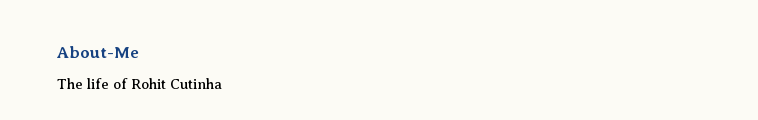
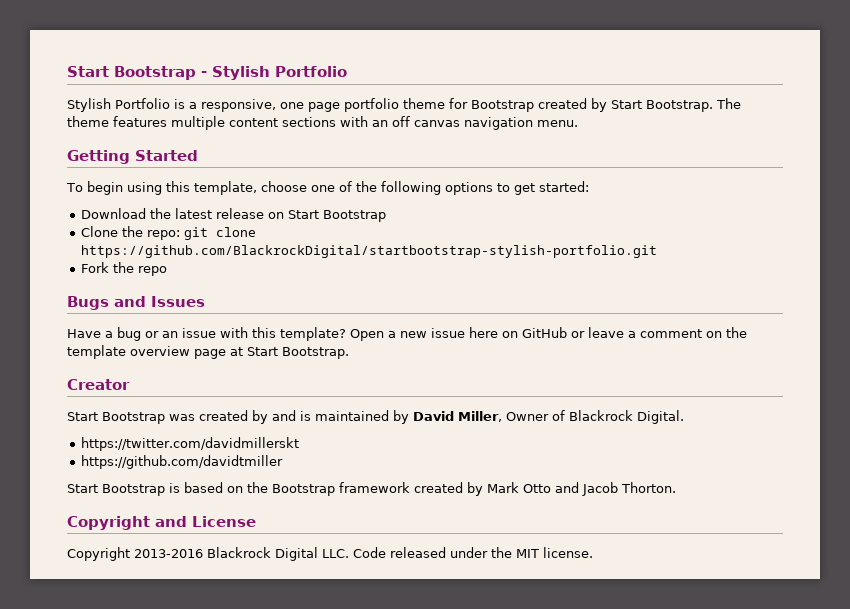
- About-Me
- The life of Rohit Cutinha
+ Start Bootstrap - Stylish Portfolio
+ Stylish Portfolio is a responsive, one page portfolio theme for Bootstrap created by Start Bootstrap. The theme features multiple content sections with an off canvas navigation menu.
+ Getting Started
+ To begin using this template, choose one of the following options to get started:
+ Download the latest release on Start Bootstrap
+ Clone the repo: git clone https://github.com/BlackrockDigital/startbootstrap-stylish-portfolio.git
+ Fork the repo
+ Bugs and Issues
+ Have a bug or an issue with this template? Open a new issue here on GitHub or leave a comment on the template overview page at Start Bootstrap.
+ Creator
+ Start Bootstrap was created by and is maintained by David Miller, Owner of Blackrock Digital.
+ https://twitter.com/davidmillerskt
+ https://github.com/davidtmiller
+ Start Bootstrap is based on the Bootstrap framework created by Mark Otto and Jacob Thorton.
+ Copyright and License
+ Copyright 2013-2016 Blackrock Digital LLC. Code released under the MIT license.

